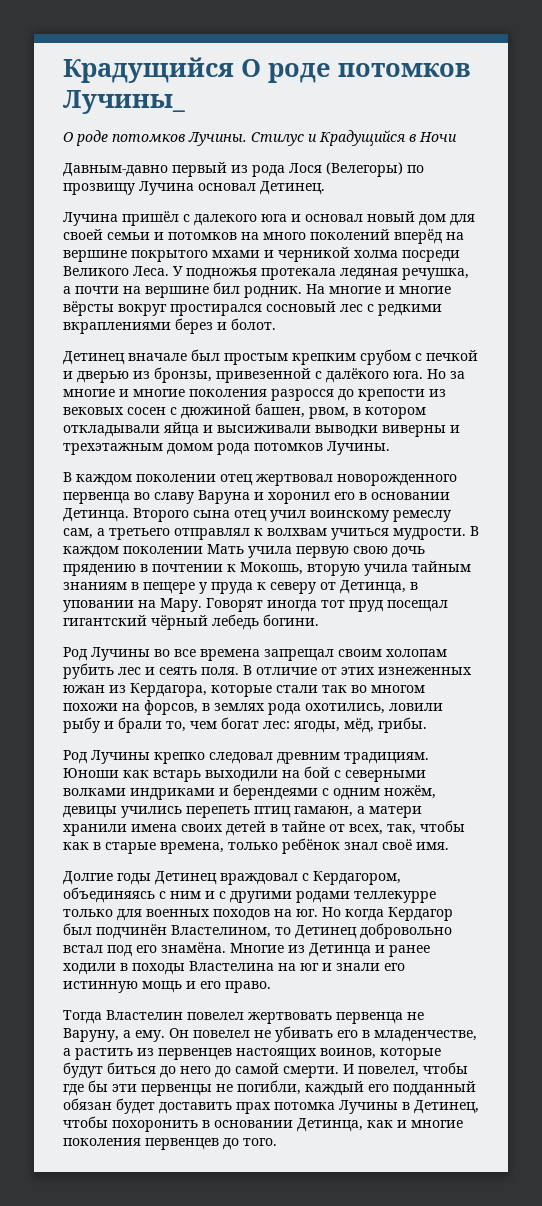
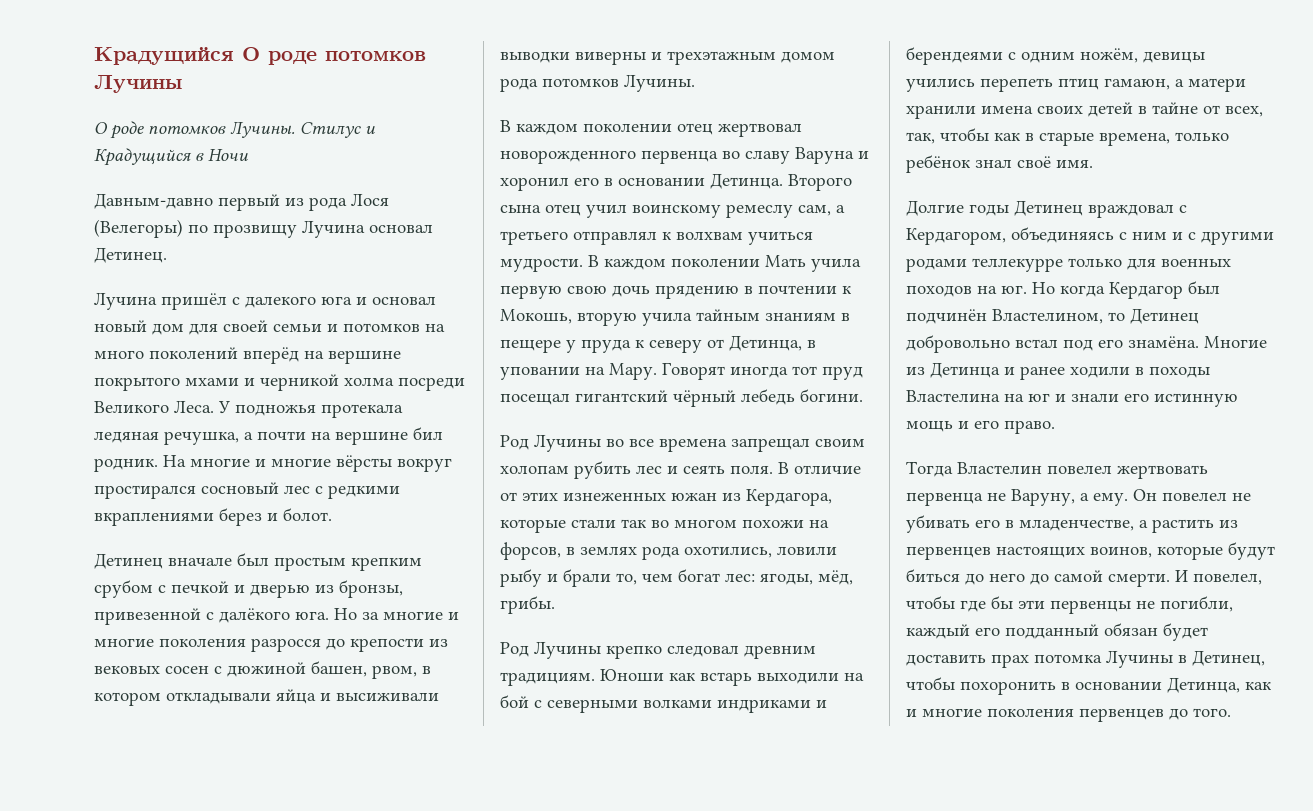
- Крадущийся О роде потомков Лучины_
+ Крадущийся О роде потомков Лучины

